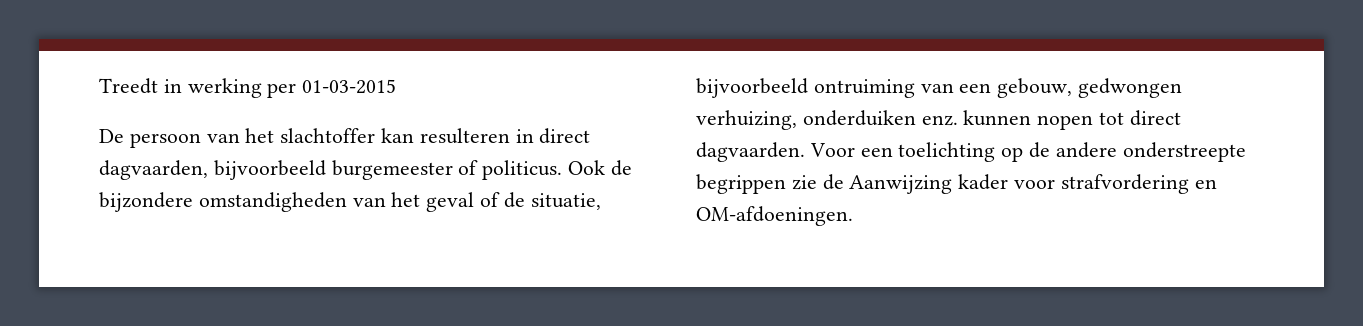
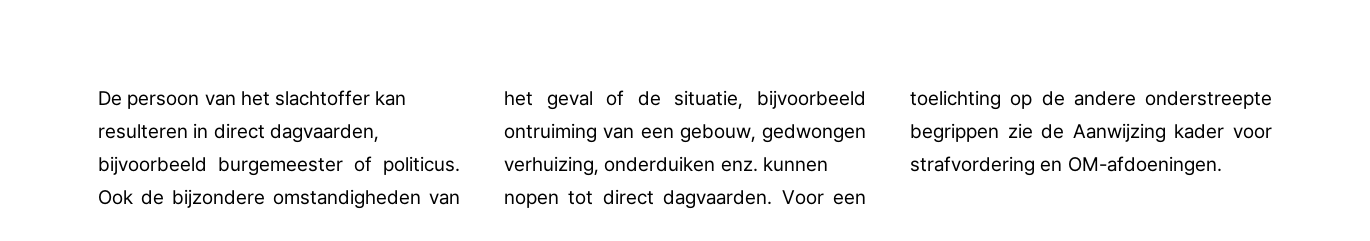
- Treedt in werking per 01-03-2015

